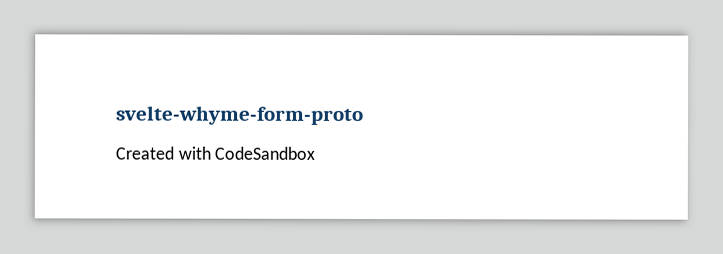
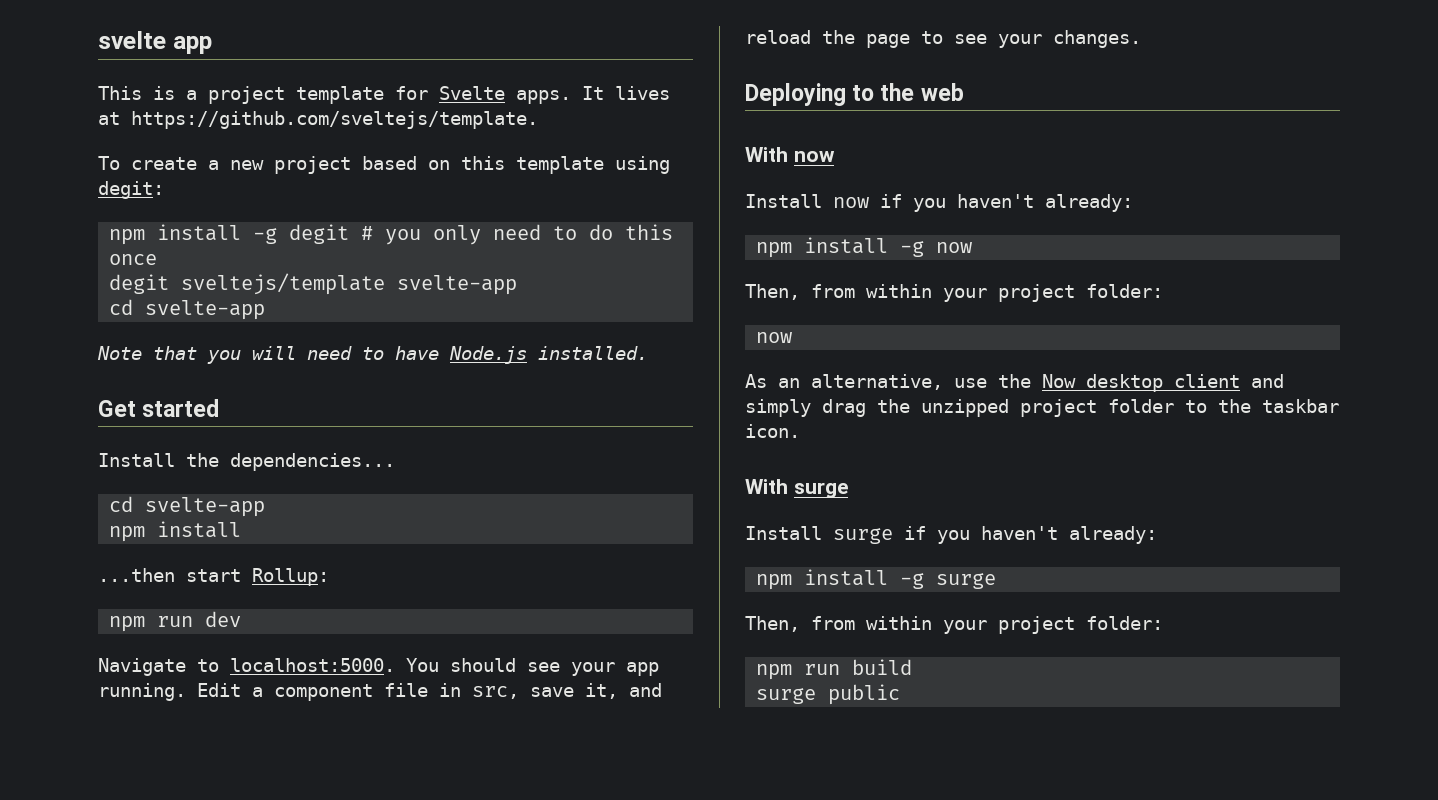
- svelte-whyme-form-proto
- Created with CodeSandbox
+ svelte app
+ This is a project template for Svelte apps. It lives at https://github.com/sveltejs/template.
+ To create a new project based on this template using degit:
+ npm install -g degit # you only need to do this once
+ degit sveltejs/template svelte-app
+ cd svelte-app
+ Note that you will need to have Node.js installed.
+ Get started
+ Install the dependencies...
+ cd svelte-app
+ npm install
+ ...then start Rollup:
+ npm run dev
+ Navigate to localhost:5000. You should see your app running. Edit a component file in src, save it, and reload the page to see your changes.
+ Deploying to the web
+ With now
+ Install now if you haven't already:
+ npm install -g now
+ Then, from within your project folder:
+ now
+ As an alternative, use the Now desktop client and simply drag the unzipped project folder to the taskbar icon.
+ With surge
+ Install surge if you haven't already:
+ npm install -g surge
+ Then, from within your project folder:
+ npm run build
+ surge public

